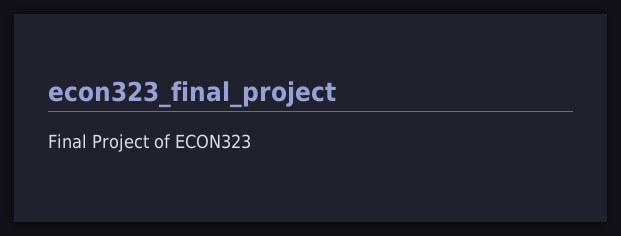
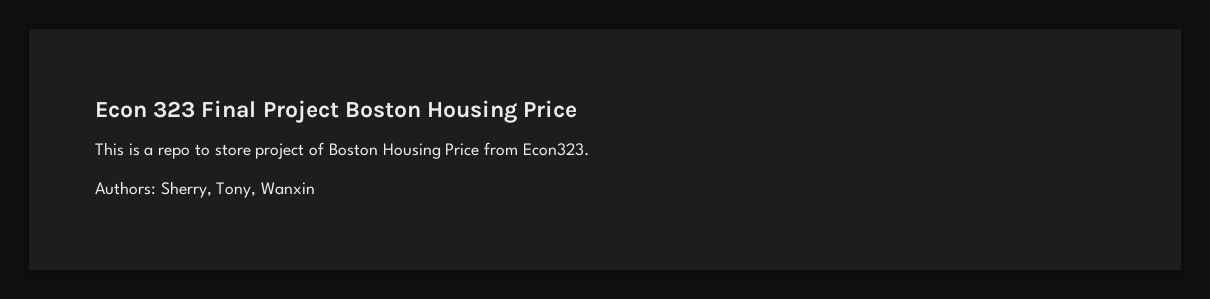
- econ323_final_project
- Final Project of ECON323
+ Econ 323 Final Project Boston Housing Price
+ This is a repo to store project of Boston Housing Price from Econ323.
+ Authors: Sherry, Tony, Wanxin

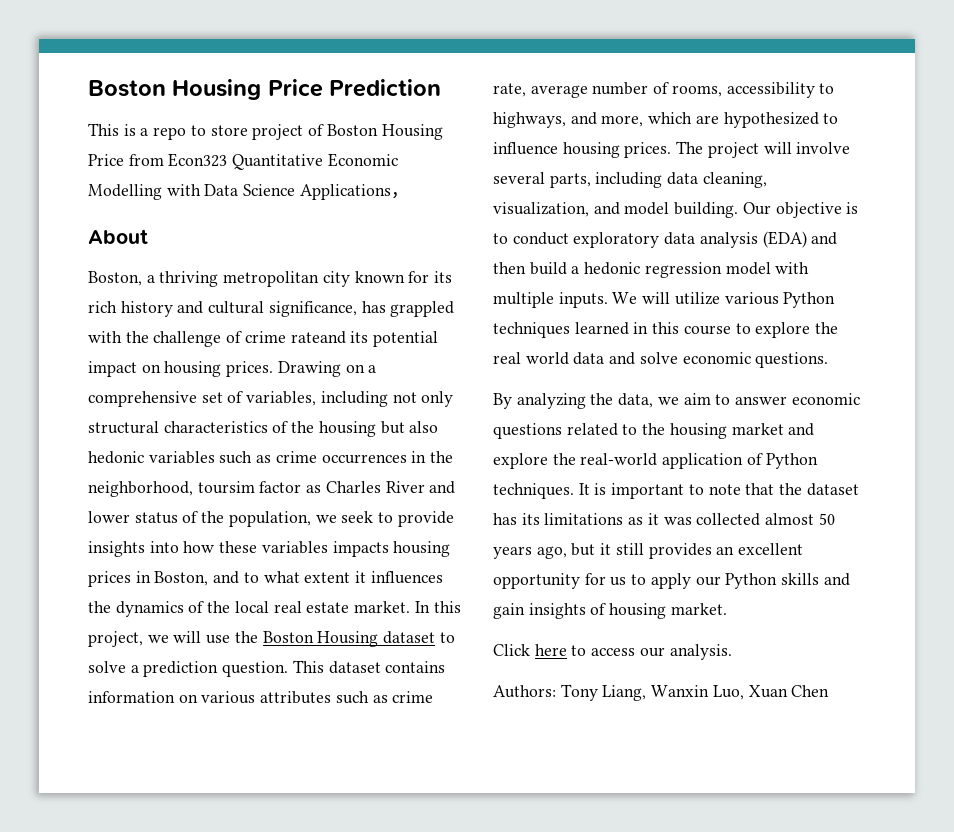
- Econ 323 Final Project Boston Housing Price
+ Boston Housing Price Prediction
- This is a repo to store project of Boston Housing Price from Econ323.
- Authors: Sherry, Tony, Wanxin
+ This is a repo to store project of Boston Housing Price from Econ323 Quantitative Economic Modelling with Data Science Applications，
+ About
+ Boston, a thriving metropolitan city known for its rich history and cultural significance, has grappled with the challenge of crime rateand its potential impact on housing prices. Drawing on a comprehensive set of variables, including not only structural characteristics of the housing but also hedonic variables such as crime occurrences in the neighborhood, toursim factor as Charles River and lower status of the population, we seek to provide insights into how these variables impacts housing prices in Boston, and to what extent it influences the dynamics of the local real estate market. In this project, we will use the Boston Housing dataset to solve a prediction question. This dataset contains information on various attributes such as crime rate, average number of rooms, accessibility to highways, and more, which are hypothesized to influence housing prices. The project will involve several parts, including data cleaning, visualization, and model building. Our objective is to conduct exploratory data analysis (EDA) and then build a hedonic regression model with multiple inputs. We will utilize various Python techniques learned in this course to explore the real world data and solve economic questions.
+ By analyzing the data, we aim to answer economic questions related to the housing market and explore the real-world application of Python techniques. It is important to note that the dataset has its limitations as it was collected almost 50 years ago, but it still provides an excellent opportunity for us to apply our Python skills and gain insights of housing market.
+ Click here to access our analysis.
+ Authors: Tony Liang, Wanxin Luo, Xuan Chen

